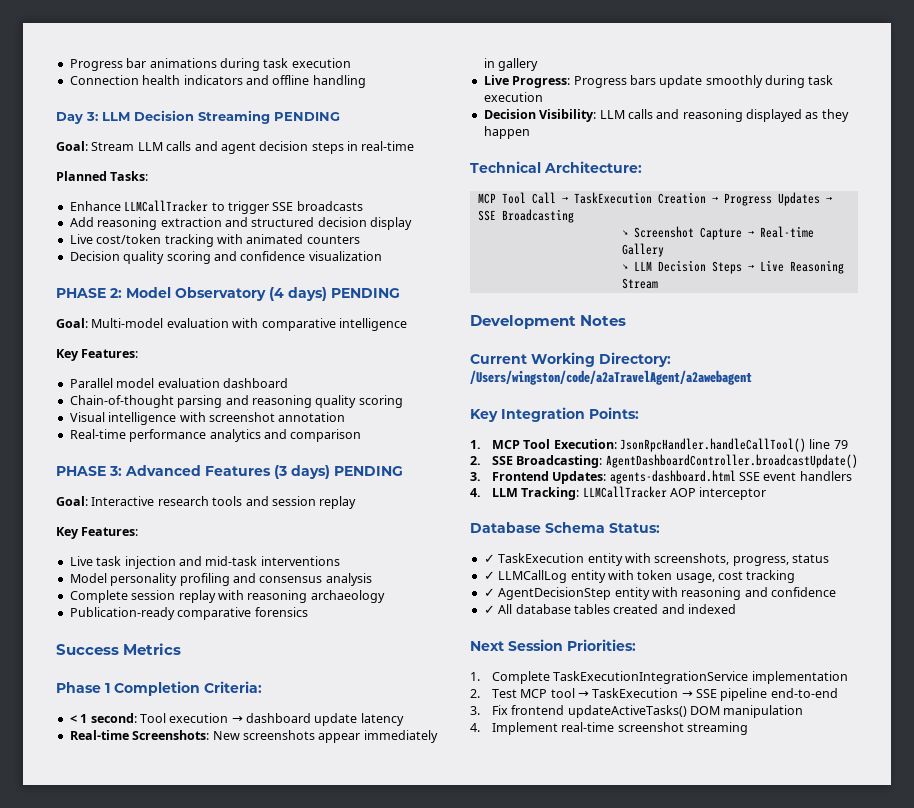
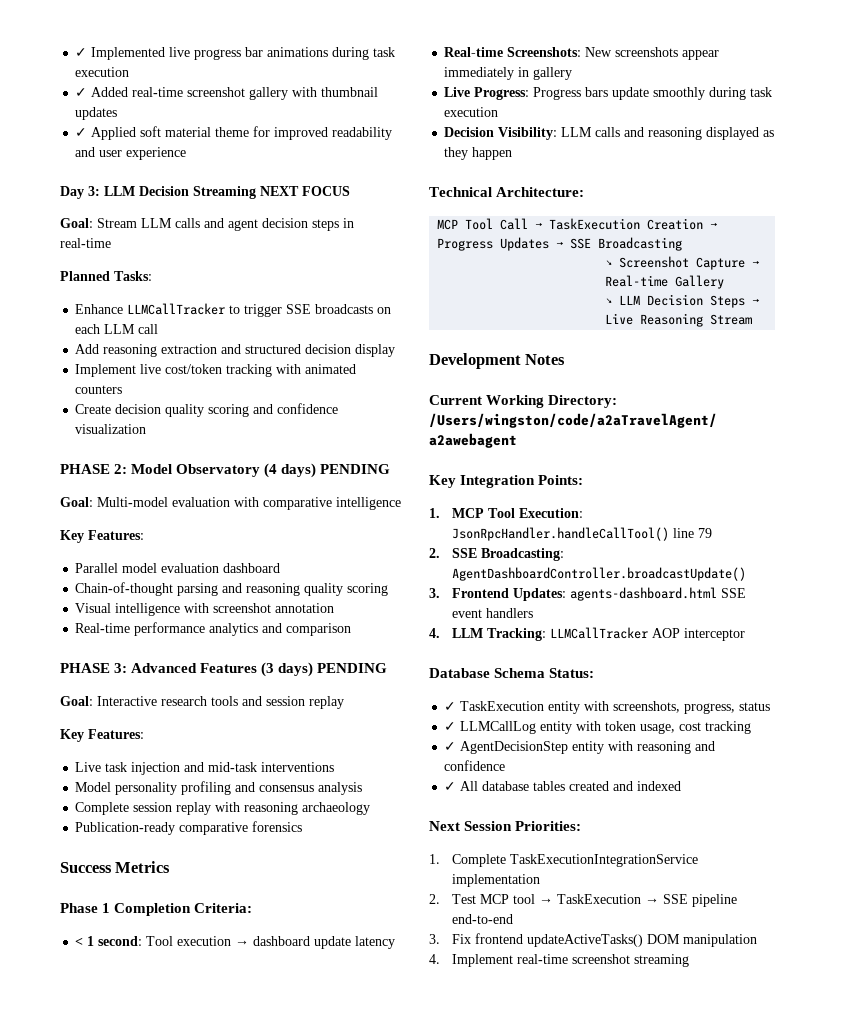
- Progress bar animations during task execution
+ ✓ Implemented live progress bar animations during task execution
- Connection health indicators and offline handling
+ ✓ Added real-time screenshot gallery with thumbnail updates
+ ✓ Applied soft material theme for improved readability and user experience
- Day 3: LLM Decision Streaming PENDING
+ Day 3: LLM Decision Streaming NEXT FOCUS
- Enhance LLMCallTracker to trigger SSE broadcasts
+ Enhance LLMCallTracker to trigger SSE broadcasts on each LLM call
- Live cost/token tracking with animated counters
+ Implement live cost/token tracking with animated counters
- Decision quality scoring and confidence visualization
+ Create decision quality scoring and confidence visualization

